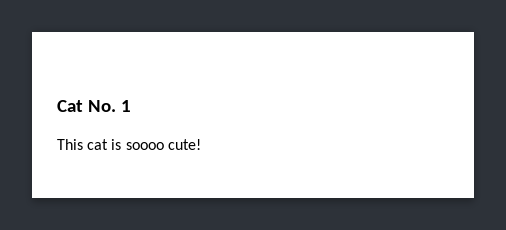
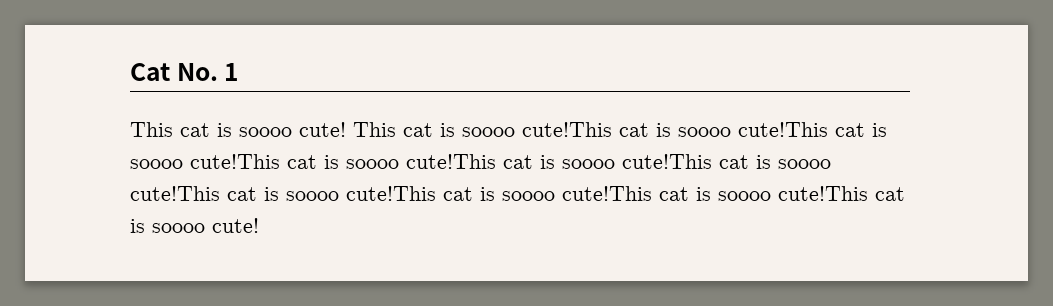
+ This cat is soooo cute!This cat is soooo cute!This cat is soooo cute!This cat is soooo cute!This cat is soooo cute!This cat is soooo cute!This cat is soooo cute!This cat is soooo cute!This cat is soooo cute!This cat is soooo cute!

